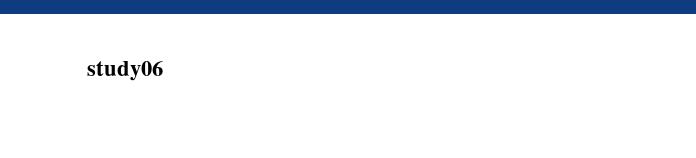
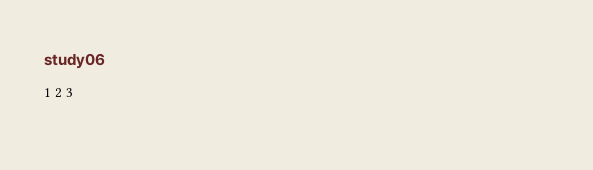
+ 1 2 3

